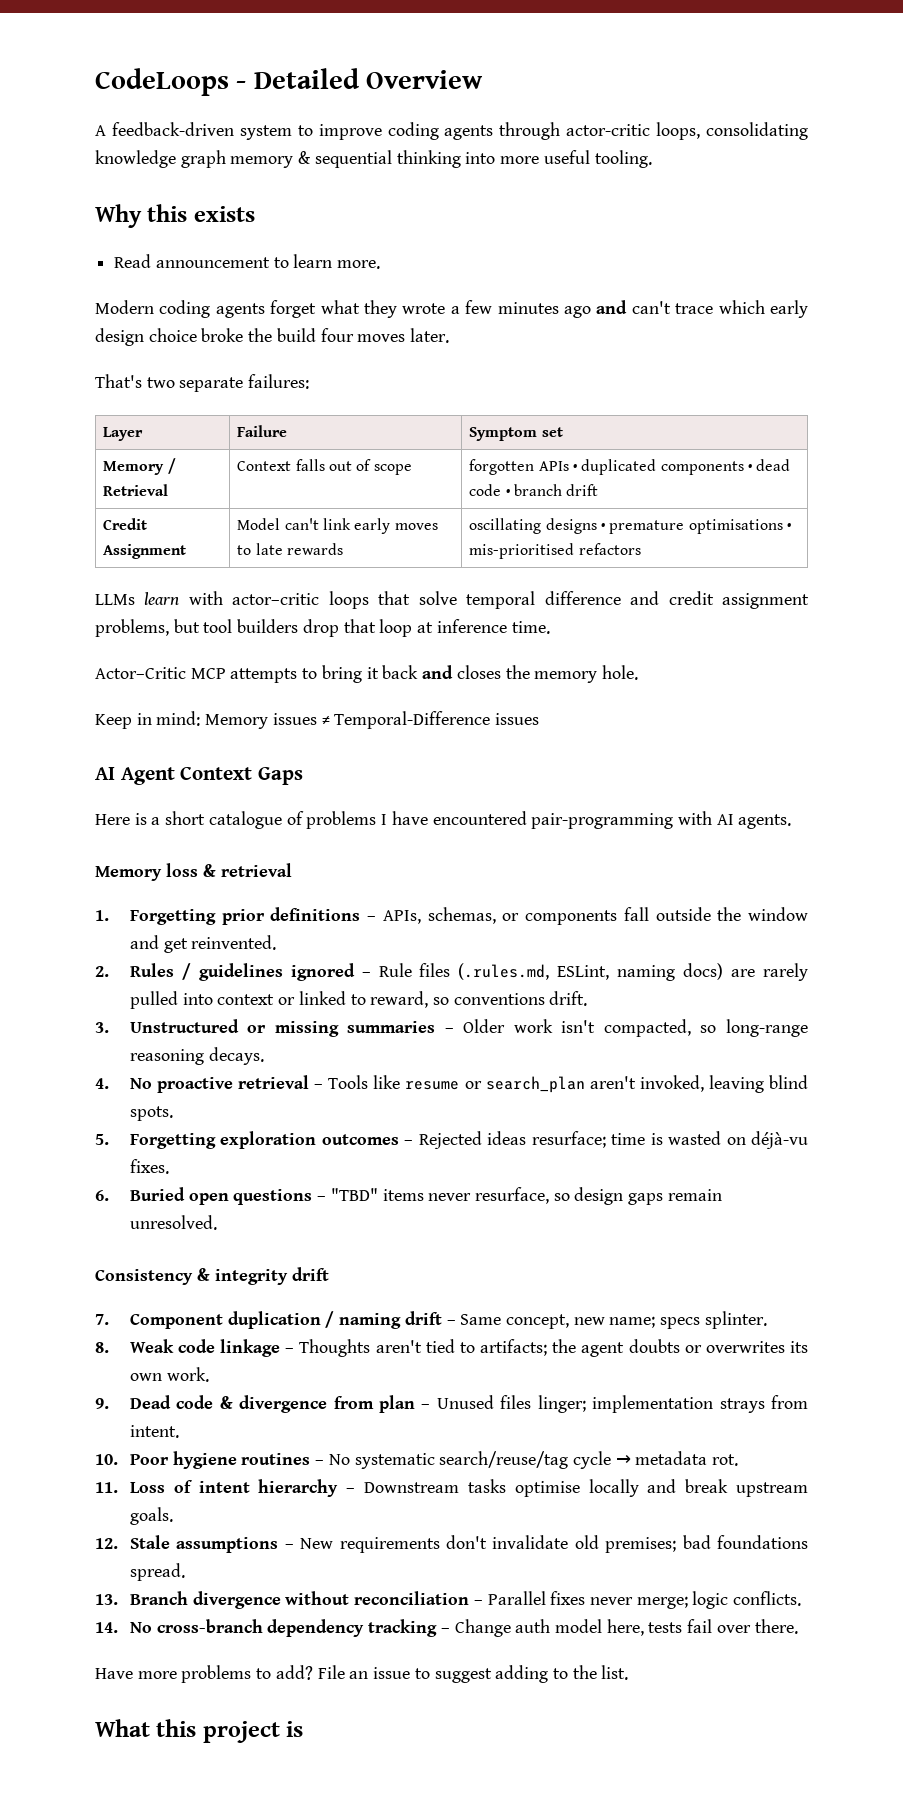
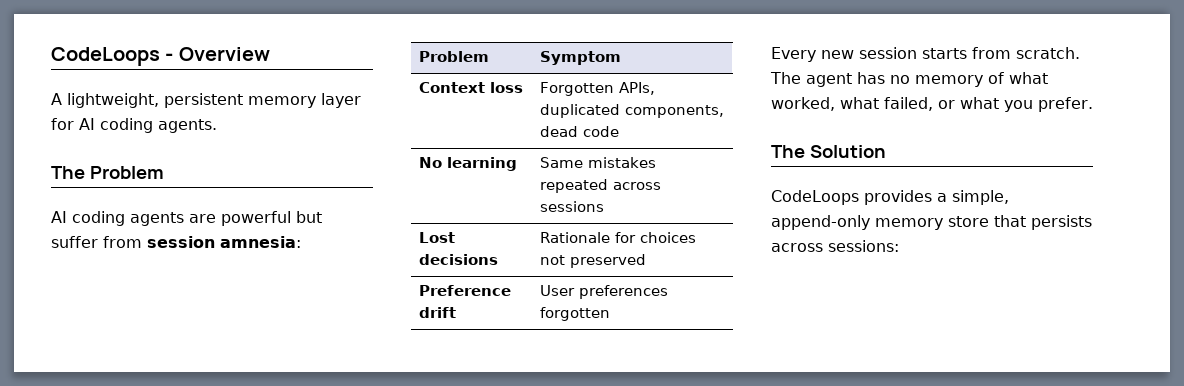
- CodeLoops - Detailed Overview
+ CodeLoops - Overview
- A feedback-driven system to improve coding agents through actor-critic loops, consolidating knowledge graph memory & sequential thinking into more useful tooling.
- Why this exists
- Read announcement to learn more.
- Modern coding agents forget what they wrote a few minutes ago and can't trace which early design choice broke the build four moves later.
- That's two separate failures:
- Layer | Failure | Symptom set
- Memory / Retrieval | Context falls out of scope | forgotten APIs • duplicated components • dead code • branch drift
- Credit Assignment | Model can't link early moves to late rewards | oscillating designs • premature optimisations • mis‑prioritised refactors
- LLMs learn with actor–critic loops that solve temporal difference and credit assignment problems, but tool builders drop that loop at inference time.
- Actor–Critic MCP attempts to bring it back and closes the memory hole.
- Keep in mind: Memory issues ≠ Temporal‑Difference issues
- AI Agent Context Gaps
- Here is a short catalogue of problems I have encountered pair-programming with AI agents.
- Memory loss & retrieval
- 1. Forgetting prior definitions – APIs, schemas, or components fall outside the window and get reinvented.
- 2. Rules / guidelines ignored – Rule files (.rules.md, ESLint, naming docs) are rarely pulled into context or linked to reward, so conventions drift.
- 3. Unstructured or missing summaries – Older work isn't compacted, so long‑range reasoning decays.
- 4. No proactive retrieval – Tools like resume or search_plan aren't invoked, leaving blind spots.
- 5. Forgetting exploration outcomes – Rejected ideas resurface; time is wasted on déjà‑vu fixes.
- 6. Buried open questions – "TBD" items never resurface, so design gaps remain unresolved.
- Consistency & integrity drift
- 7. Component duplication / naming drift – Same concept, new name; specs splinter.
- 8. Weak code linkage – Thoughts aren't tied to artifacts; the agent doubts or overwrites its own work.
- 9. Dead code & divergence from plan – Unused files linger; implementation strays from intent.
- 10. Poor hygiene routines – No systematic search/reuse/tag cycle → metadata rot.
- 11. Loss of intent hierarchy – Downstream tasks optimise locally and break upstream goals.
- 12. Stale assumptions – New requirements don't invalidate old premises; bad foundations spread.
- 13. Branch divergence without reconciliation – Parallel fixes never merge; logic conflicts.
- 14. No cross‑branch dependency tracking – Change auth model here, tests fail over there.
- Have more problems to add? File an issue to suggest adding to the list.
- What this project is
+ A lightweight, persistent memory layer for AI coding agents.
+ The Problem
+ AI coding agents are powerful but suffer from session amnesia:
+ Problem | Symptom
+ Context loss | Forgotten APIs, duplicated components, dead code
+ No learning | Same mistakes repeated across sessions
+ Lost decisions | Rationale for choices not preserved
+ Preference drift | User preferences forgotten
+ Every new session starts from scratch. The agent has no memory of what worked, what failed, or what you prefer.
+ The Solution
+ CodeLoops provides a simple, append-only memory store that persists across sessions:

